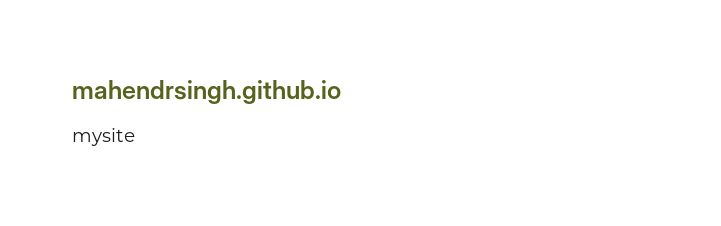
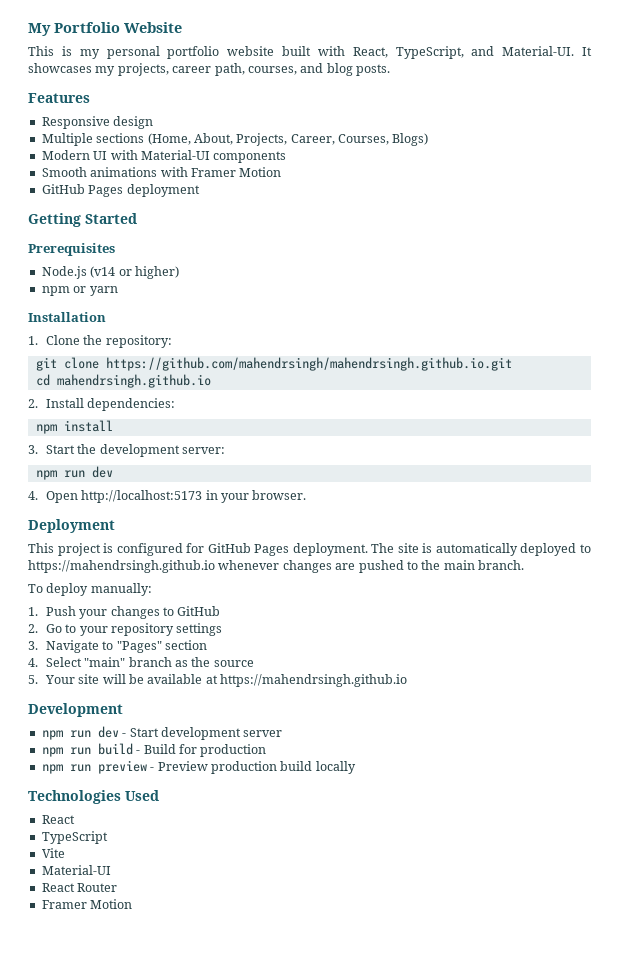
- mahendrsingh.github.io
- mysite
+ My Portfolio Website
+ This is my personal portfolio website built with React, TypeScript, and Material-UI. It showcases my projects, career path, courses, and blog posts.
+ Features
+ Responsive design
+ Multiple sections (Home, About, Projects, Career, Courses, Blogs)
+ Modern UI with Material-UI components
+ Smooth animations with Framer Motion
+ GitHub Pages deployment
+ Getting Started
+ Prerequisites
+ Node.js (v14 or higher)
+ npm or yarn
+ Installation
+ 1. Clone the repository:
+ git clone https://github.com/mahendrsingh/mahendrsingh.github.io.git
+ cd mahendrsingh.github.io
+ 2. Install dependencies:
+ npm install
+ 3. Start the development server:
+ npm run dev
+ 4. Open http://localhost:5173 in your browser.
+ Deployment
+ This project is configured for GitHub Pages deployment. The site is automatically deployed to https://mahendrsingh.github.io whenever changes are pushed to the main branch.
+ To deploy manually:
+ 1. Push your changes to GitHub
+ 2. Go to your repository settings
+ 3. Navigate to "Pages" section
+ 4. Select "main" branch as the source
+ 5. Your site will be available at https://mahendrsingh.github.io
+ Development
+ npm run dev - Start development server
+ npm run build - Build for production
+ npm run preview - Preview production build locally
+ Technologies Used
+ React
+ TypeScript
+ Vite
+ Material-UI
+ React Router
+ Framer Motion

